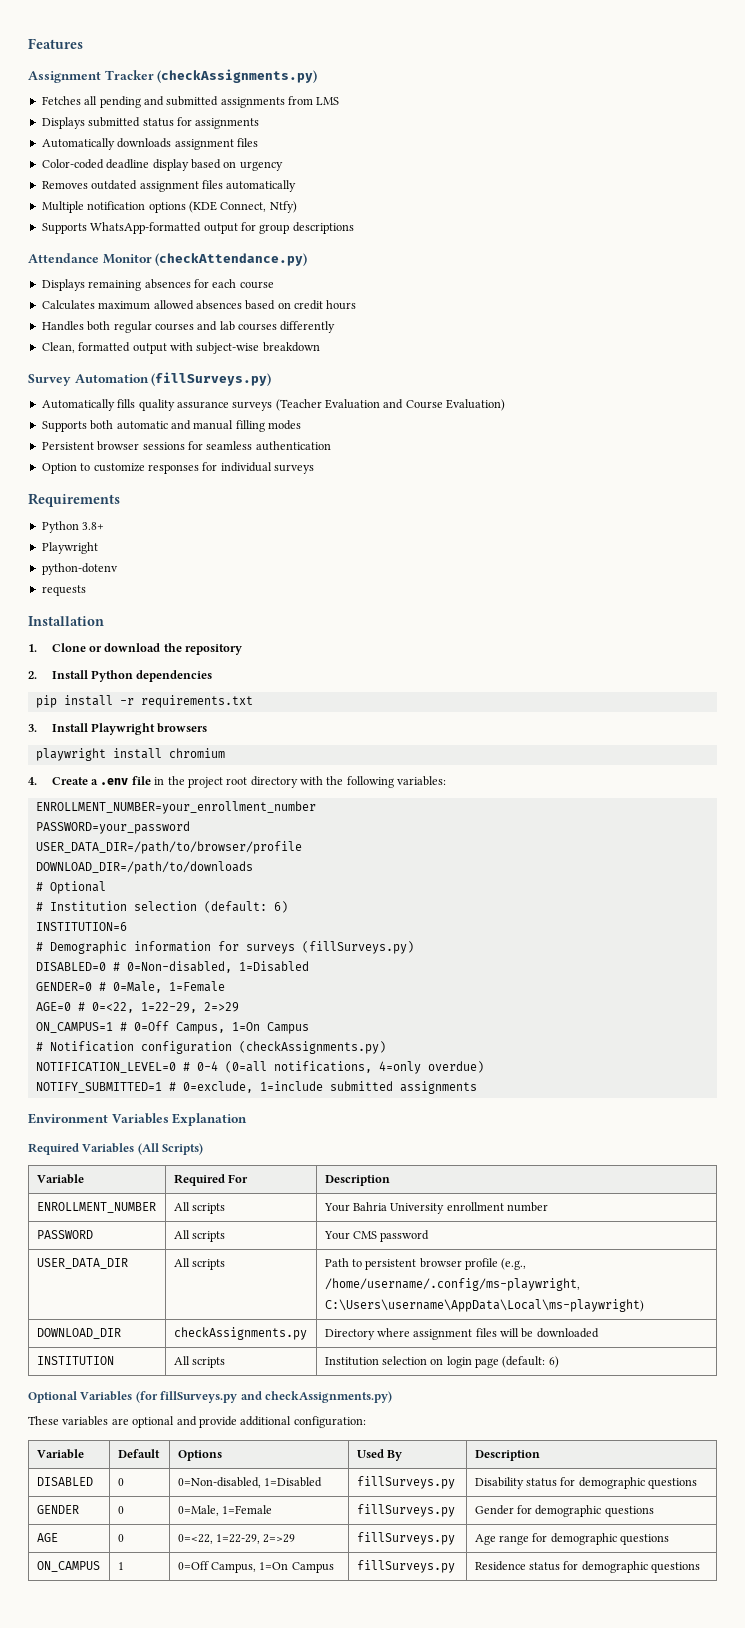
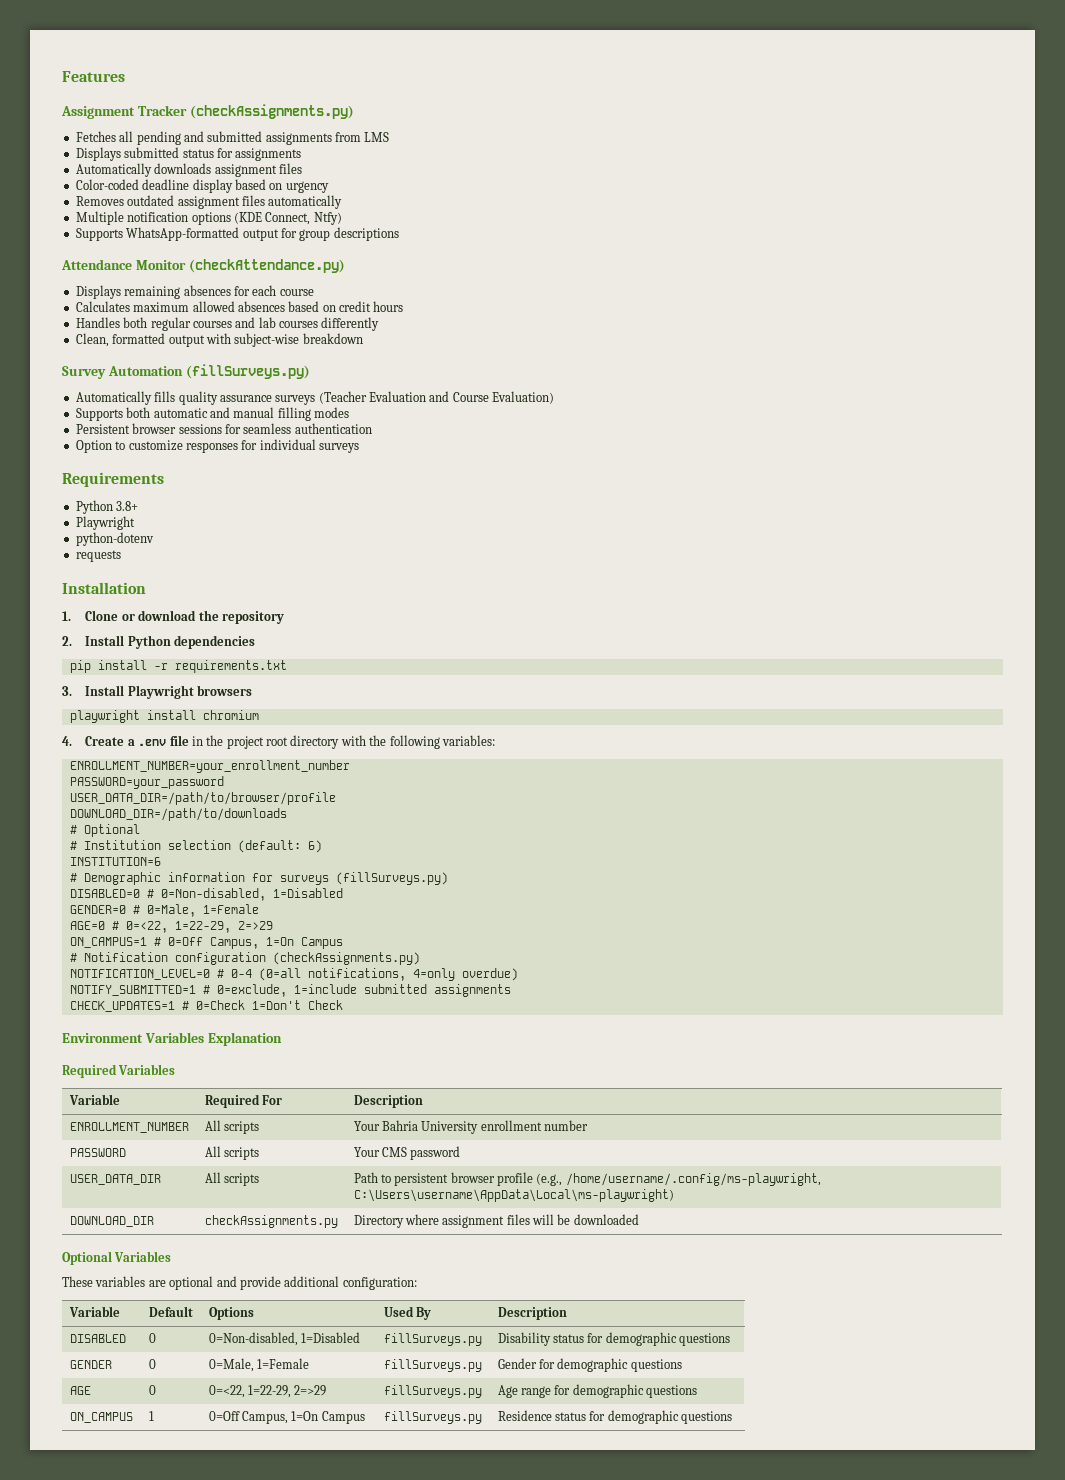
+ CHECK_UPDATES=1 # 0=Check 1=Don't Check
- Required Variables (All Scripts)
+ Required Variables
- INSTITUTION | All scripts | Institution selection on login page (default: 6)
- Optional Variables (for fillSurveys.py and checkAssignments.py)
+ Optional Variables

